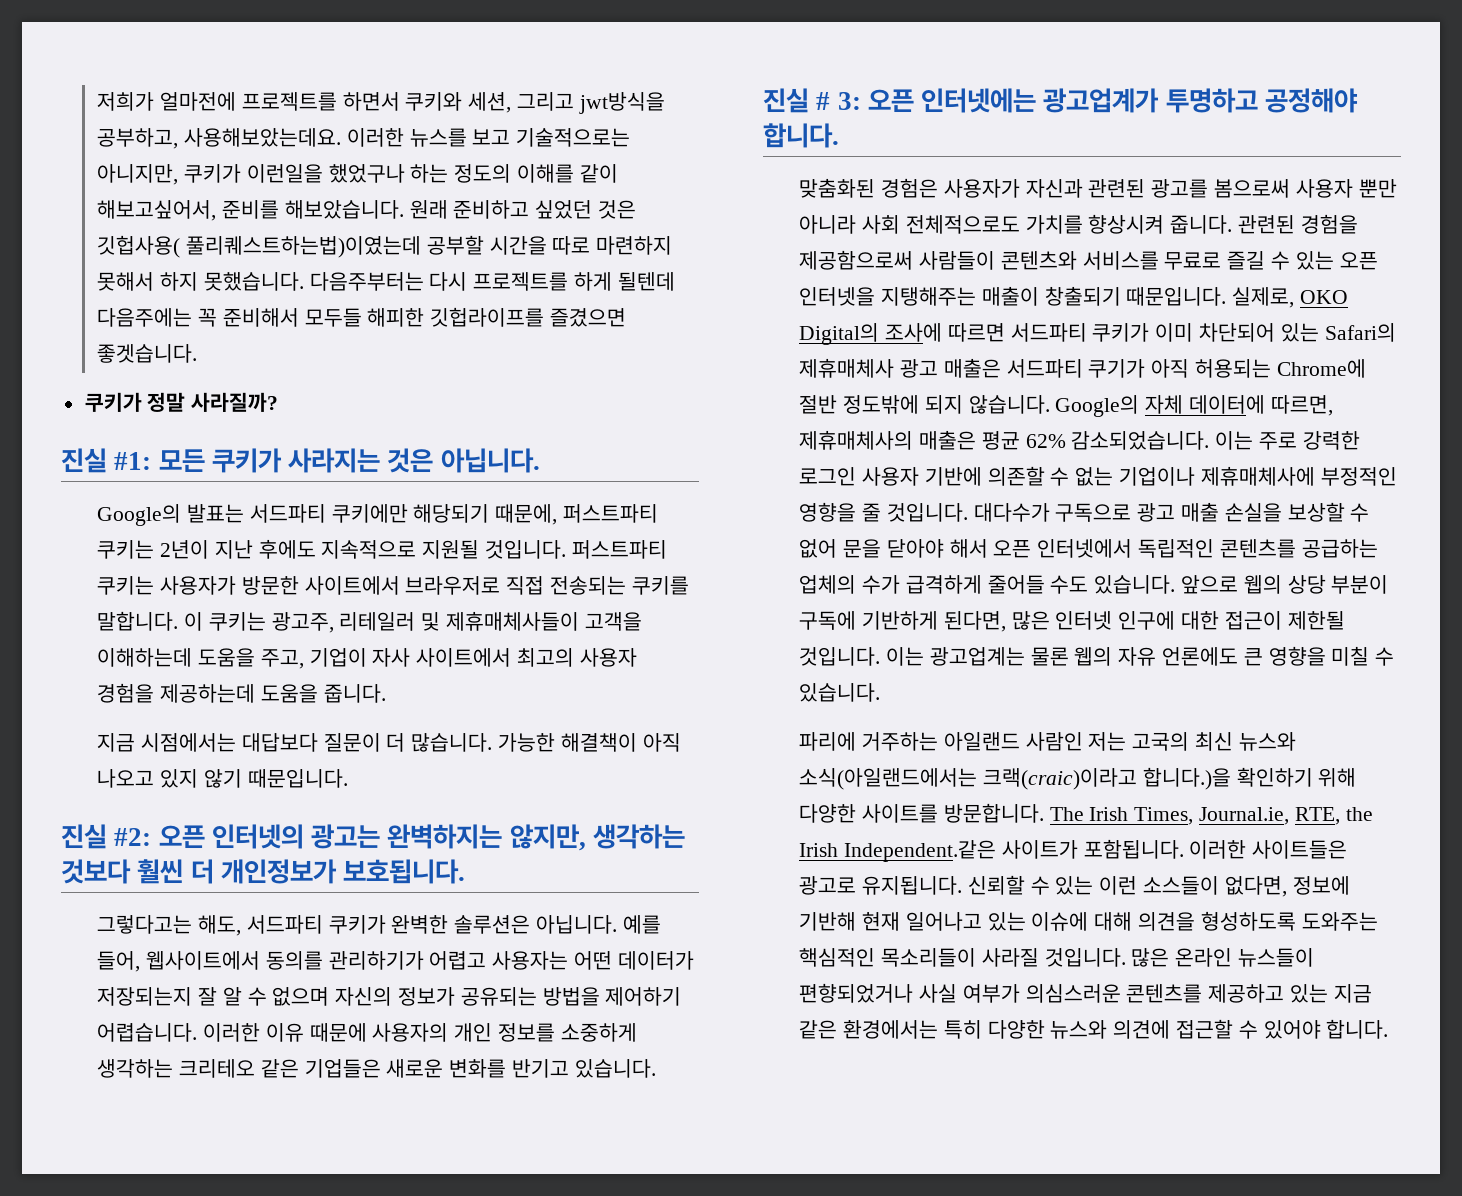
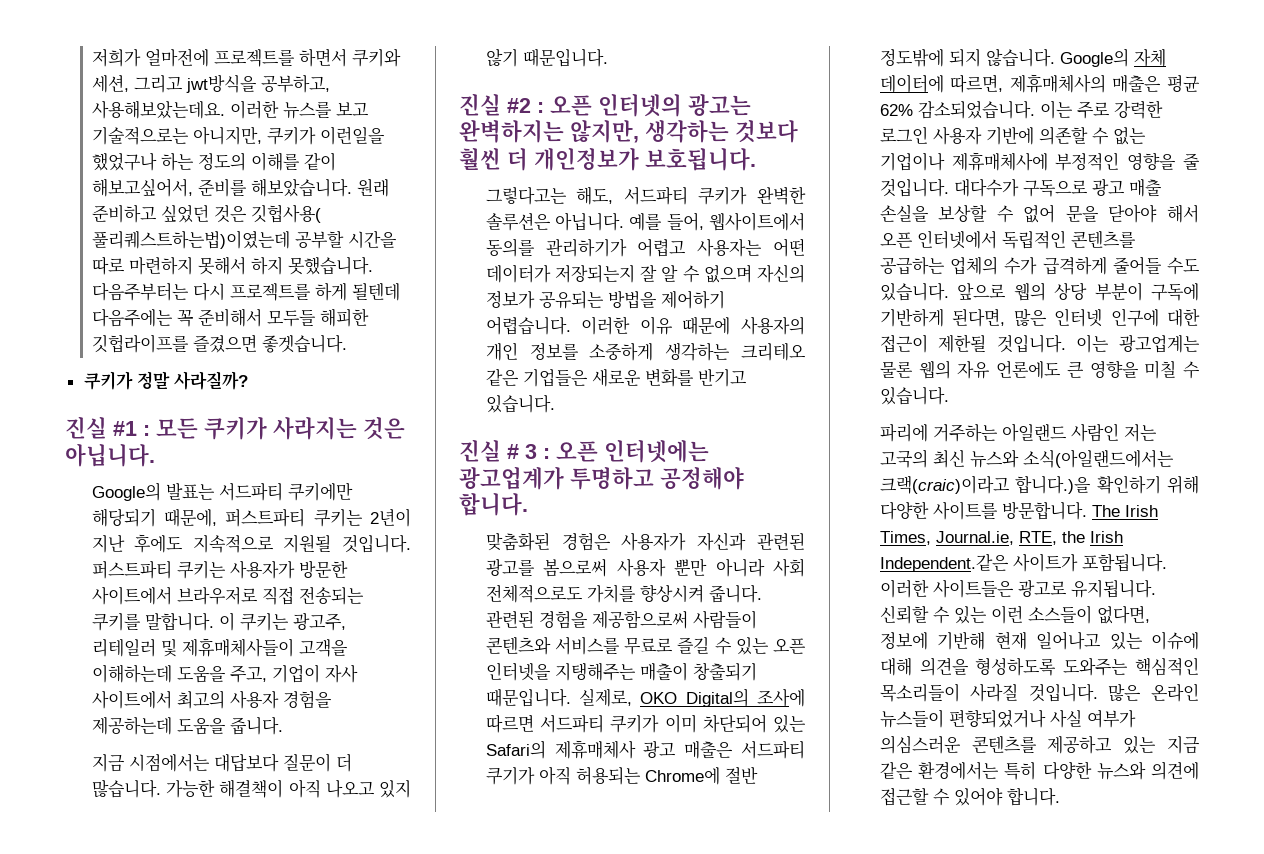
- 진실 #1: 모든 쿠키가 사라지는 것은 아닙니다.
+ 진실 #1 : 모든 쿠키가 사라지는 것은 아닙니다.
- 진실 #2: 오픈 인터넷의 광고는 완벽하지는 않지만, 생각하는 것보다 훨씬 더 개인정보가 보호됩니다.
+ 진실 #2 : 오픈 인터넷의 광고는 완벽하지는 않지만, 생각하는 것보다 훨씬 더 개인정보가 보호됩니다.
- 진실 # 3: 오픈 인터넷에는 광고업계가 투명하고 공정해야 합니다.
+ 진실 # 3 : 오픈 인터넷에는 광고업계가 투명하고 공정해야 합니다.

